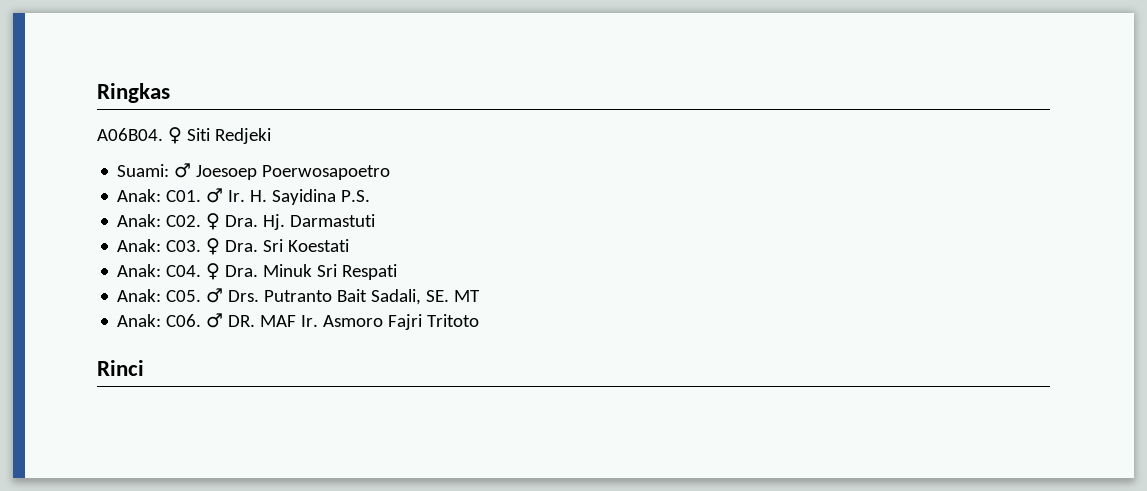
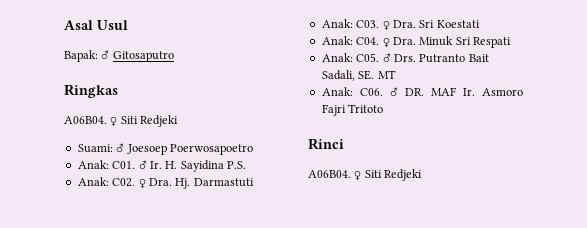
+ Asal Usul
+ Bapak: ♂ Gitosaputro
  Rinci
+ A06B04. ♀ Siti Redjeki

